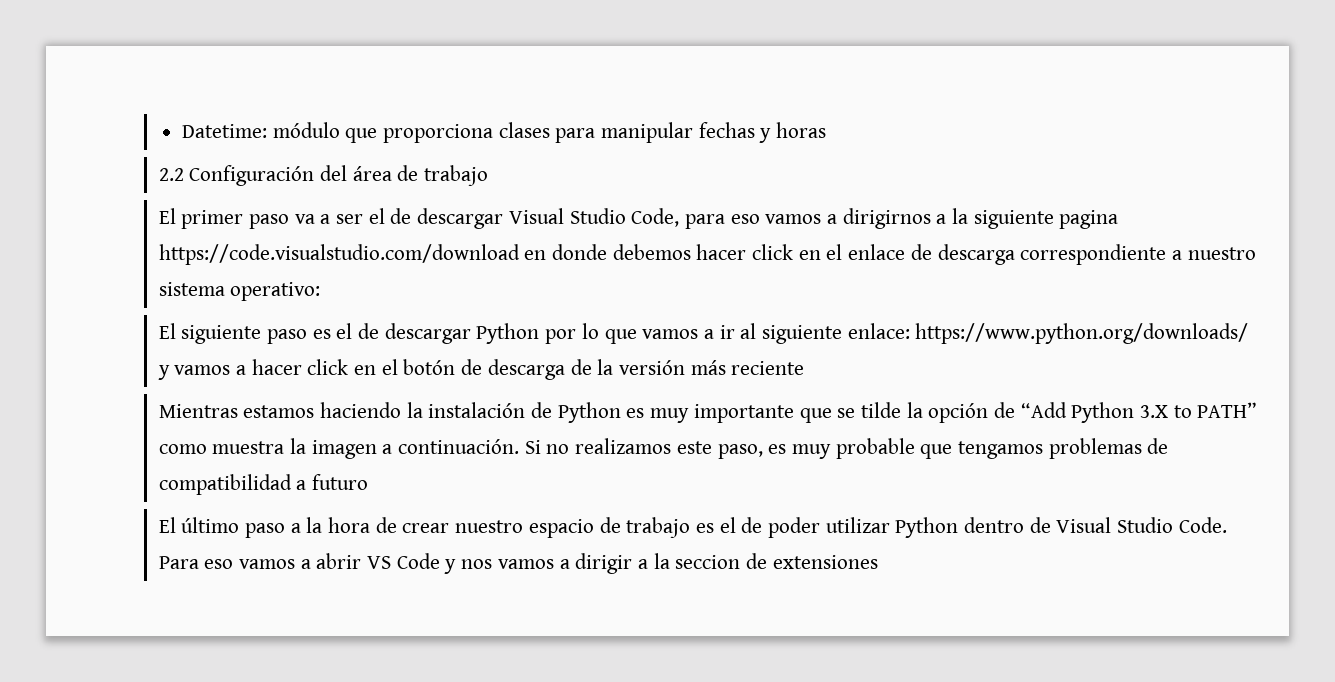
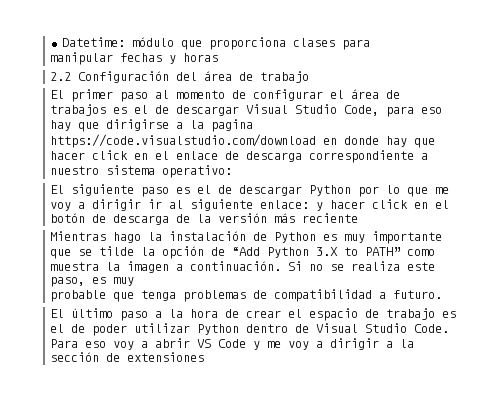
- Datetime: módulo que proporciona clases para manipular fechas y horas
+ Datetime: módulo que proporciona clases para
+ manipular fechas y horas
- El primer paso va a ser el de descargar Visual Studio Code, para eso vamos a dirigirnos a la siguiente pagina https://code.visualstudio.com/download en donde debemos hacer click en el enlace de descarga correspondiente a nuestro sistema operativo:
+ El primer paso al momento de configurar el área de trabajos es el de descargar Visual Studio Code, para eso hay que dirigirse a la pagina https://code.visualstudio.com/download en donde hay que hacer click en el enlace de descarga correspondiente a nuestro sistema operativo:
- El siguiente paso es el de descargar Python por lo que vamos a ir al siguiente enlace: https://www.python.org/downloads/ y vamos a hacer click en el botón de descarga de la versión más reciente
+ El siguiente paso es el de descargar Python por lo que me voy a dirigir ir al siguiente enlace: y hacer click en el botón de descarga de la versión más reciente
- Mientras estamos haciendo la instalación de Python es muy importante que se tilde la opción de “Add Python 3.X to PATH” como muestra la imagen a continuación.
+ Mientras hago la instalación de Python es muy importante que se tilde la opción de “Add Python 3.X to PATH” como muestra la imagen a continuación.
- Si no realizamos este paso, es muy probable que tengamos problemas de compatibilidad a futuro
+ Si no se realiza este paso, es muy
+ probable que tenga problemas de compatibilidad a futuro.
- El último paso a la hora de crear nuestro espacio de trabajo es el de poder utilizar Python dentro de Visual Studio Code.
+ El último paso a la hora de crear el espacio de trabajo es el de poder utilizar Python dentro de Visual Studio Code.
- Para eso vamos a abrir VS Code y nos vamos a dirigir a la seccion de extensiones
+ Para eso voy a abrir VS Code y me voy a dirigir a la sección de extensiones

